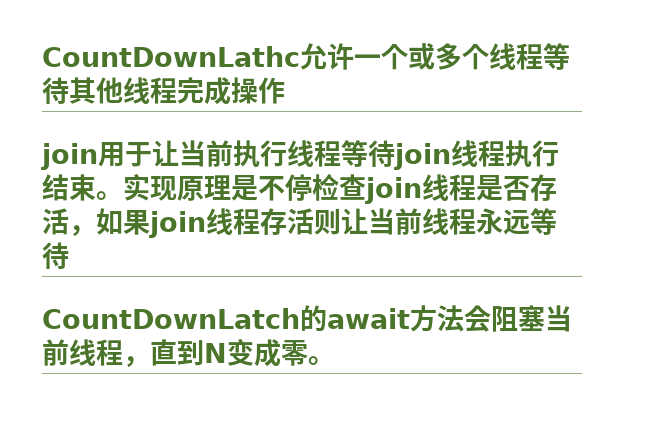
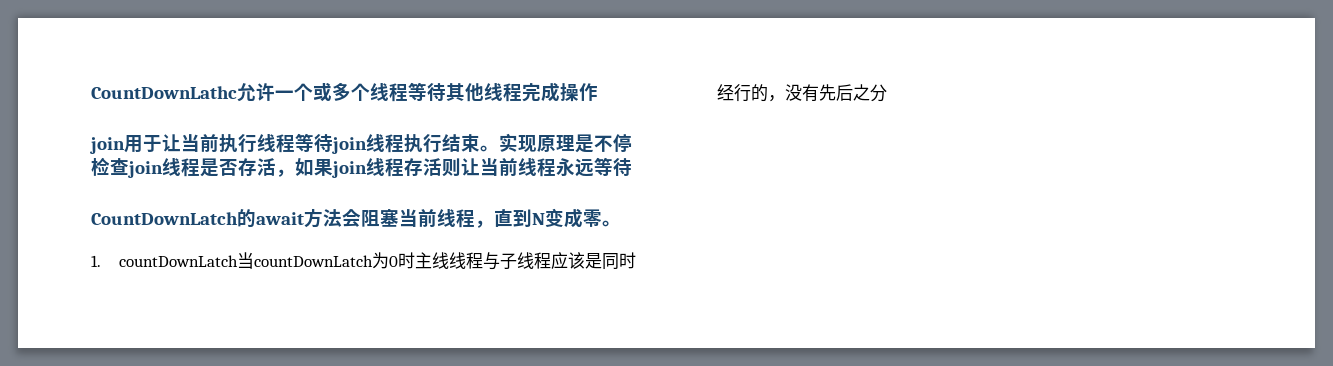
+ 1. countDownLatch当countDownLatch为0时主线线程与子线程应该是同时经行的，没有先后之分

